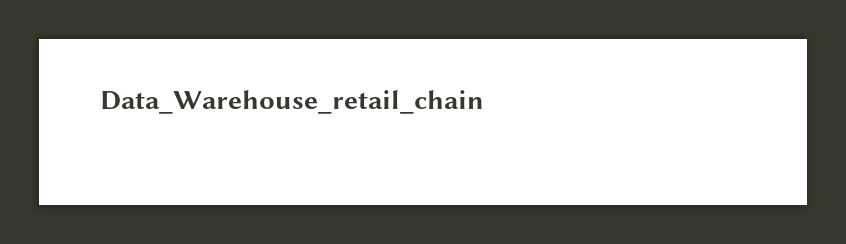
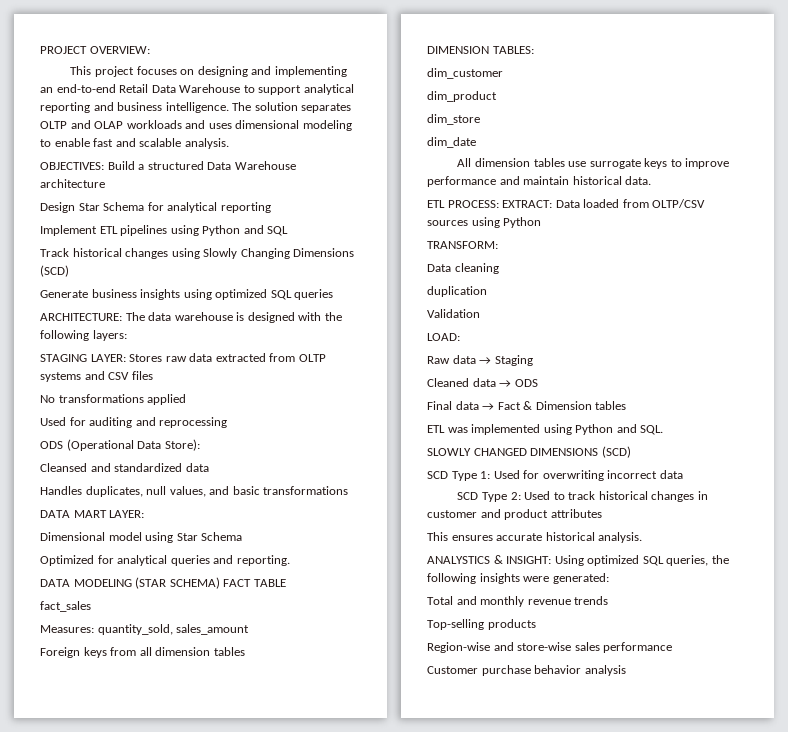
- Data_Warehouse_retail_chain
+ PROJECT OVERVIEW:
+ This project focuses on designing and implementing an end-to-end Retail Data Warehouse to support analytical reporting and business intelligence. The solution separates OLTP and OLAP workloads and uses dimensional modeling to enable fast and scalable analysis.
+ OBJECTIVES: Build a structured Data Warehouse architecture
+ Design Star Schema for analytical reporting
+ Implement ETL pipelines using Python and SQL
+ Track historical changes using Slowly Changing Dimensions (SCD)
+ Generate business insights using optimized SQL queries
+ ARCHITECTURE: The data warehouse is designed with the following layers:
+ STAGING LAYER: Stores raw data extracted from OLTP systems and CSV files
+ No transformations applied
+ Used for auditing and reprocessing
+ ODS (Operational Data Store):
+ Cleansed and standardized data
+ Handles duplicates, null values, and basic transformations
+ DATA MART LAYER:
+ Dimensional model using Star Schema
+ Optimized for analytical queries and reporting.
+ DATA MODELING (STAR SCHEMA) FACT TABLE
+ fact_sales
+ Measures: quantity_sold, sales_amount
+ Foreign keys from all dimension tables
+ DIMENSION TABLES:
+ dim_customer
+ dim_product
+ dim_store
+ dim_date
+ All dimension tables use surrogate keys to improve performance and maintain historical data.
+ ETL PROCESS: EXTRACT: Data loaded from OLTP/CSV sources using Python
+ TRANSFORM:
+ Data cleaning
+ duplication
+ Validation
+ LOAD:
+ Raw data → Staging
+ Cleaned data → ODS
+ Final data → Fact & Dimension tables
+ ETL was implemented using Python and SQL.
+ SLOWLY CHANGED DIMENSIONS (SCD)
+ SCD Type 1: Used for overwriting incorrect data
+ SCD Type 2: Used to track historical changes in customer and product attributes
+ This ensures accurate historical analysis.
+ ANALYSTICS & INSIGHT: Using optimized SQL queries, the following insights were generated:
+ Total and monthly revenue trends
+ Top-selling products
+ Region-wise and store-wise sales performance
+ Customer purchase behavior analysis

